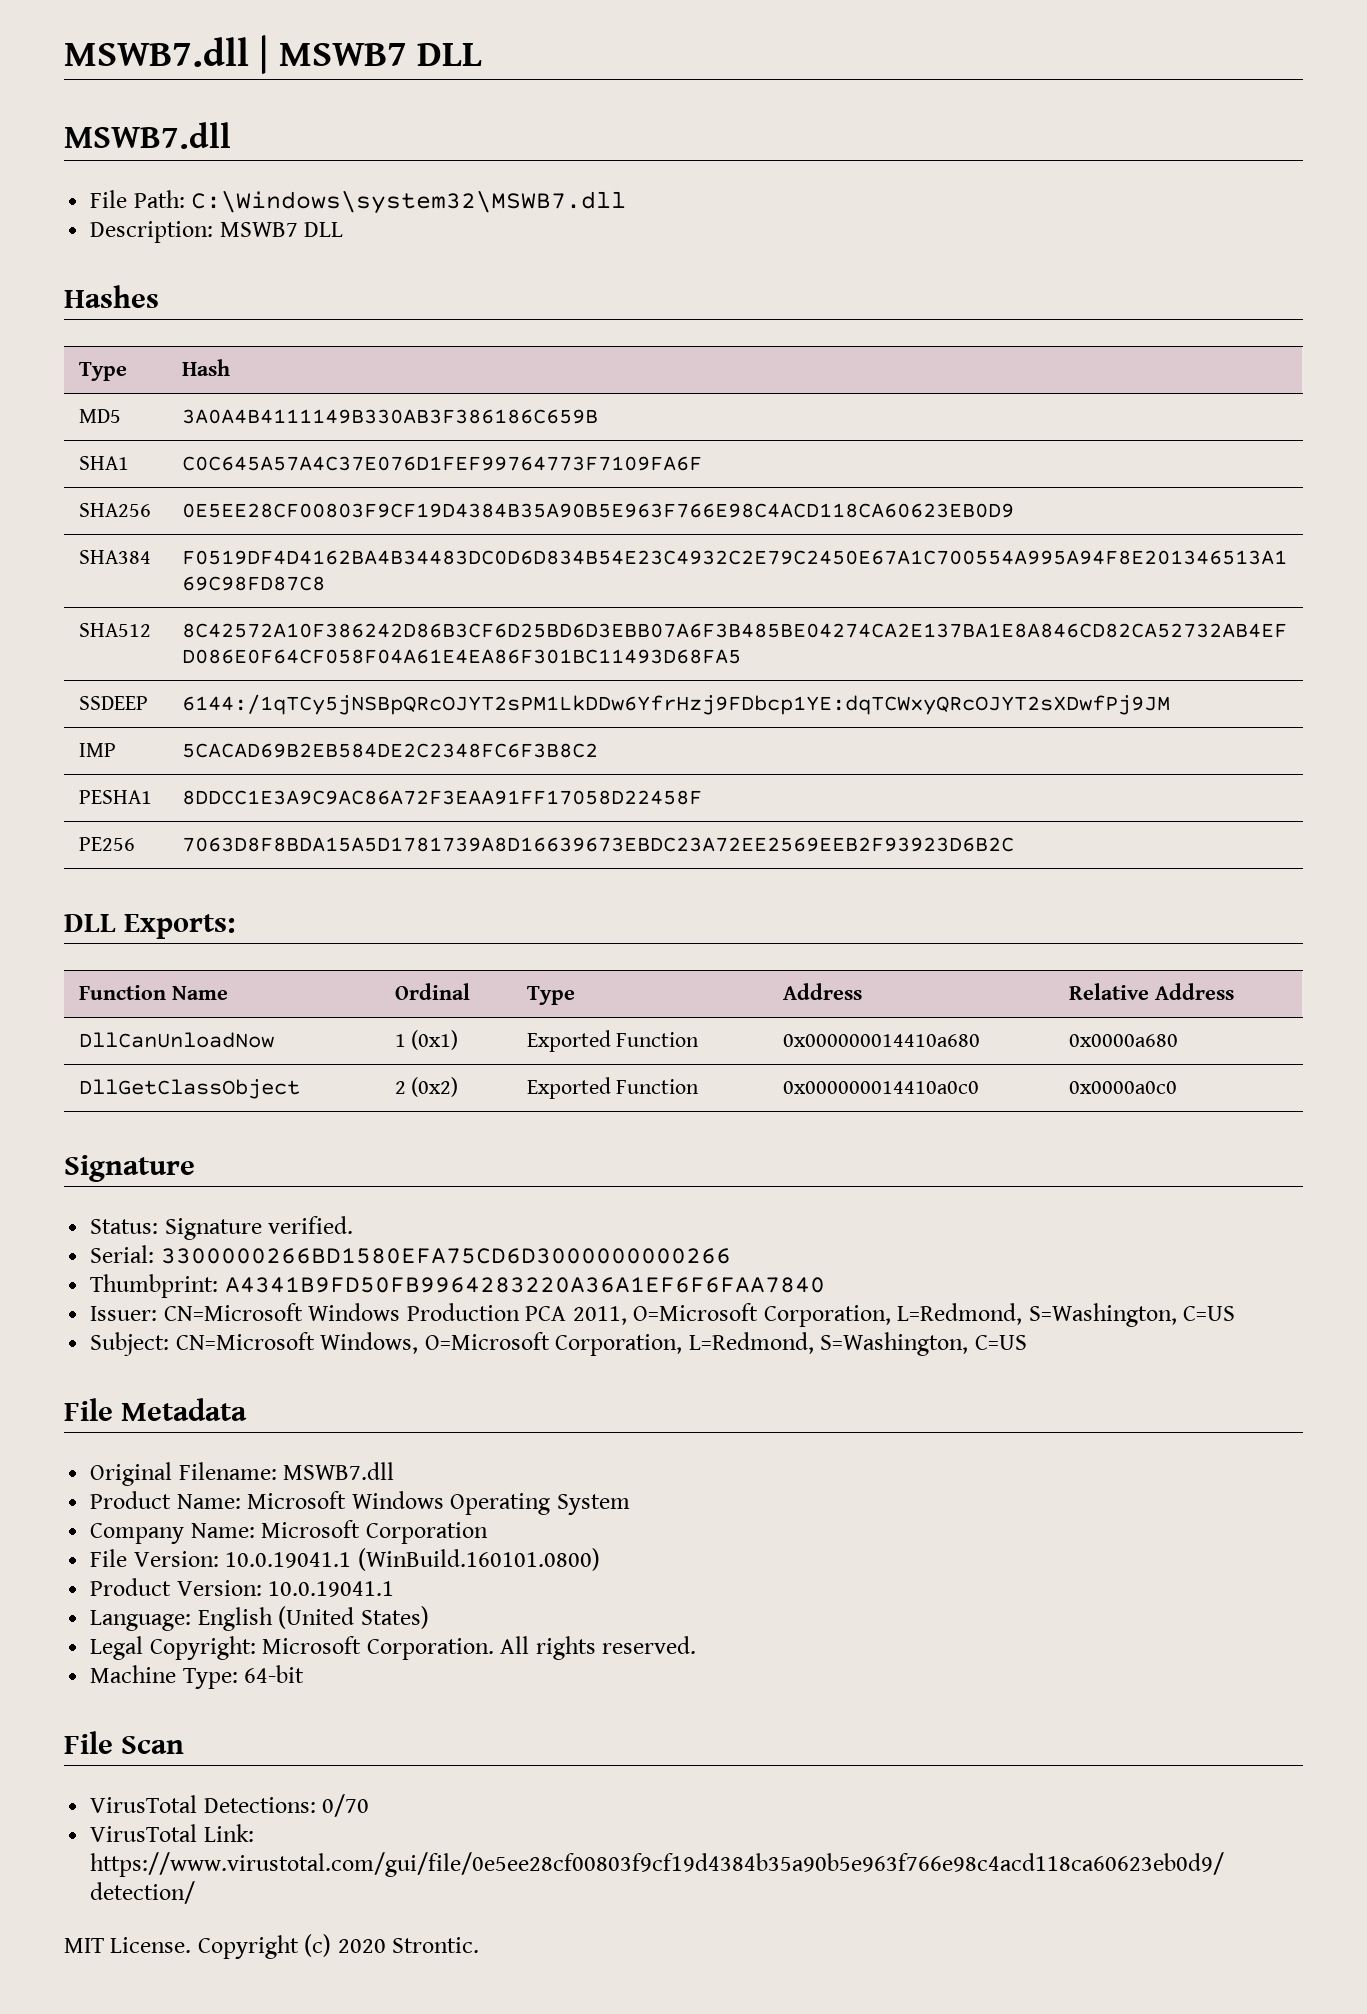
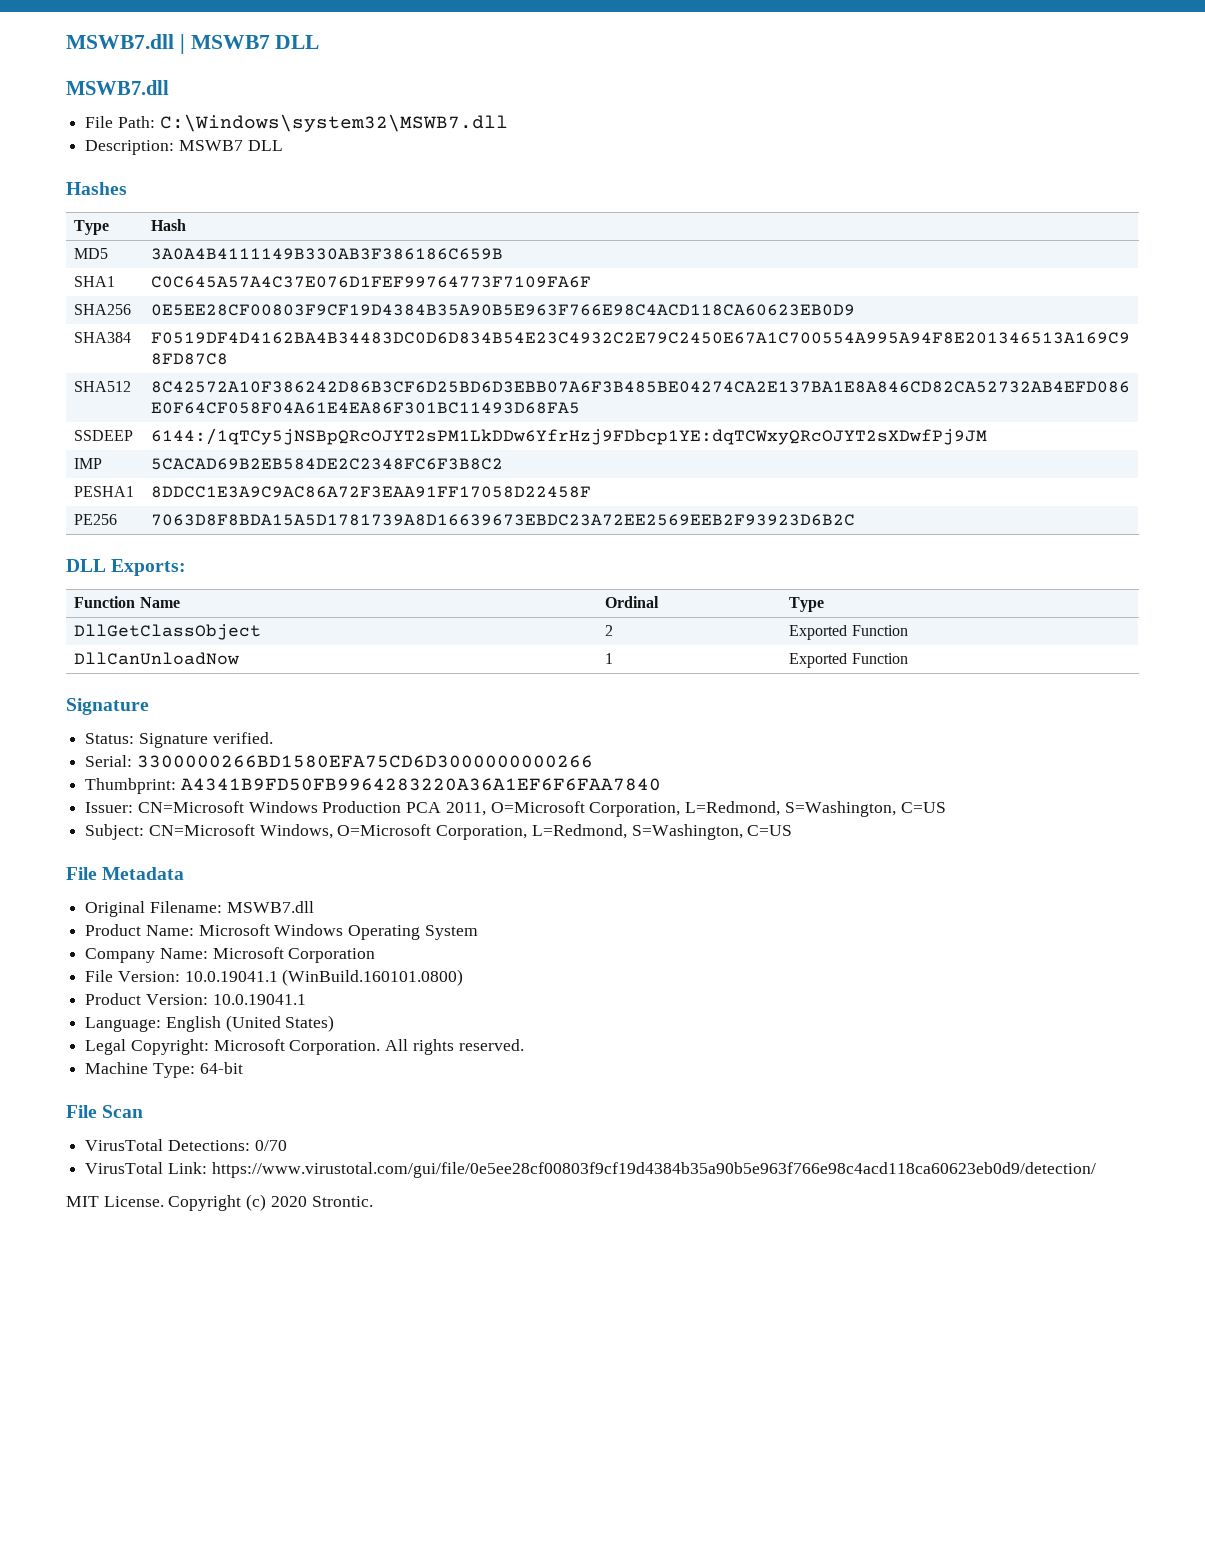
- Function Name | Ordinal | Type | Address | Relative Address
+ Function Name | Ordinal | Type
+ DllGetClassObject | 2 | Exported Function
- DllCanUnloadNow | 1 (0x1) | Exported Function | 0x000000014410a680 | 0x0000a680
- DllGetClassObject | 2 (0x2) | Exported Function | 0x000000014410a0c0 | 0x0000a0c0
+ DllCanUnloadNow | 1 | Exported Function

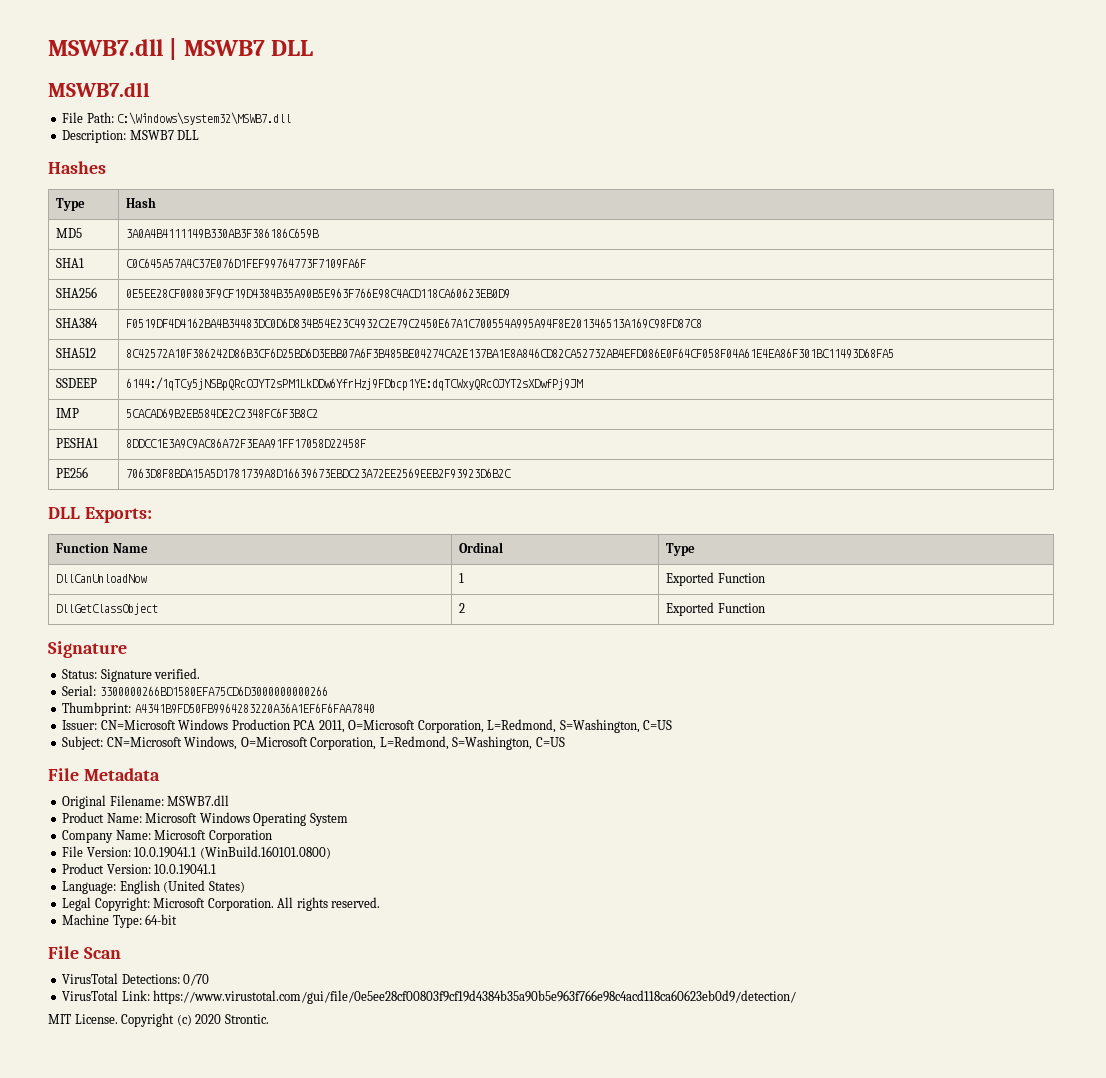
+ DllCanUnloadNow | 1 | Exported Function
  DllGetClassObject | 2 | Exported Function
- DllCanUnloadNow | 1 | Exported Function

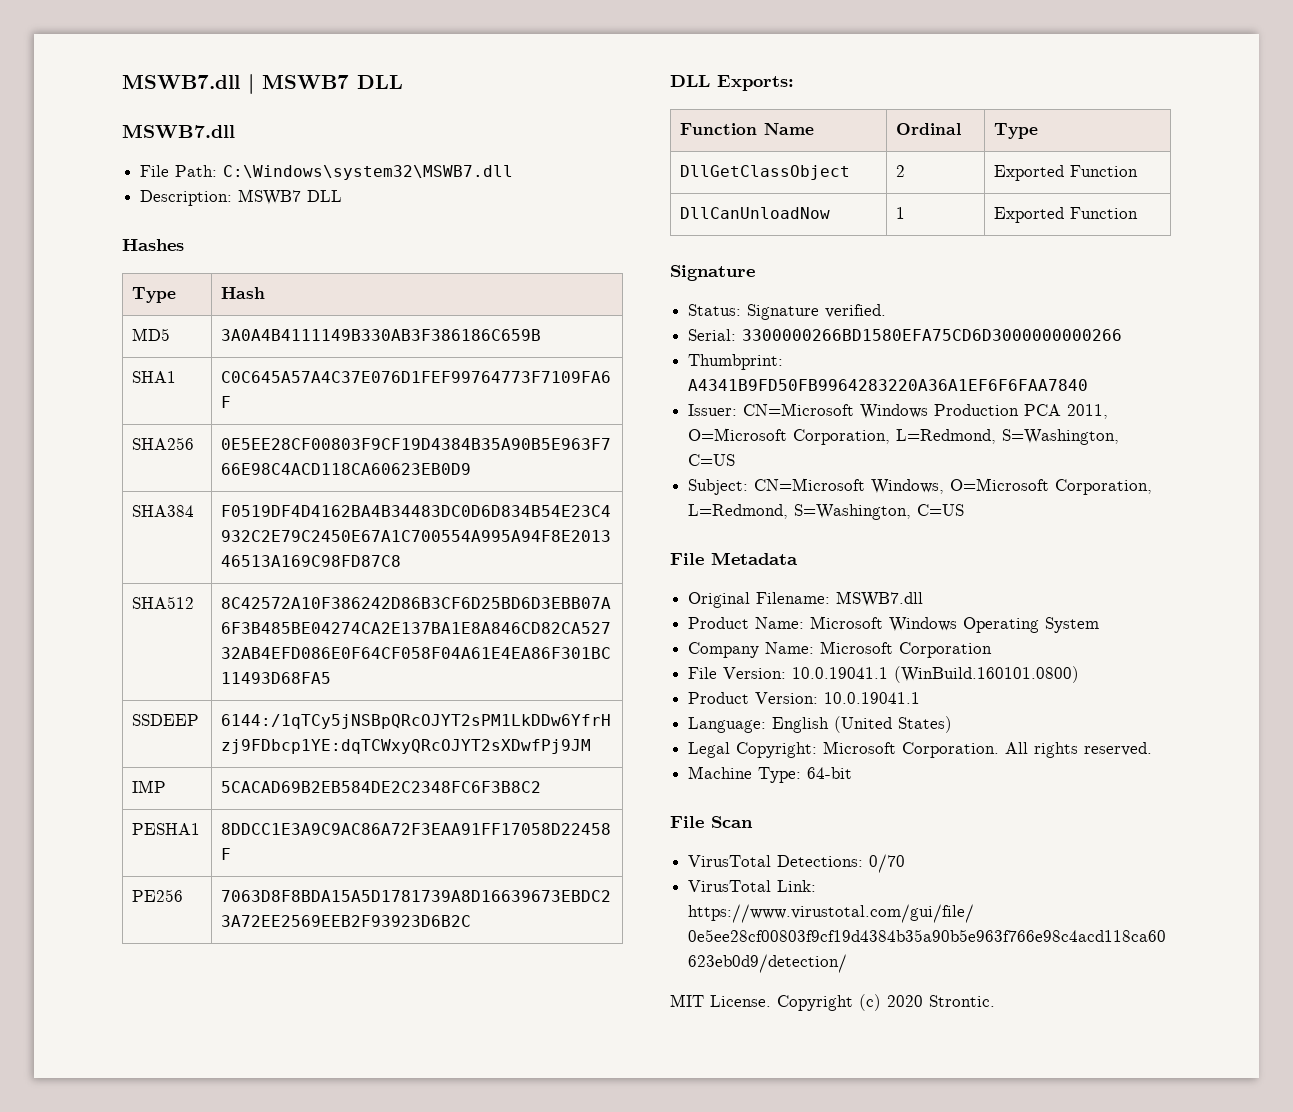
+ DllGetClassObject | 2 | Exported Function
  DllCanUnloadNow | 1 | Exported Function
- DllGetClassObject | 2 | Exported Function

